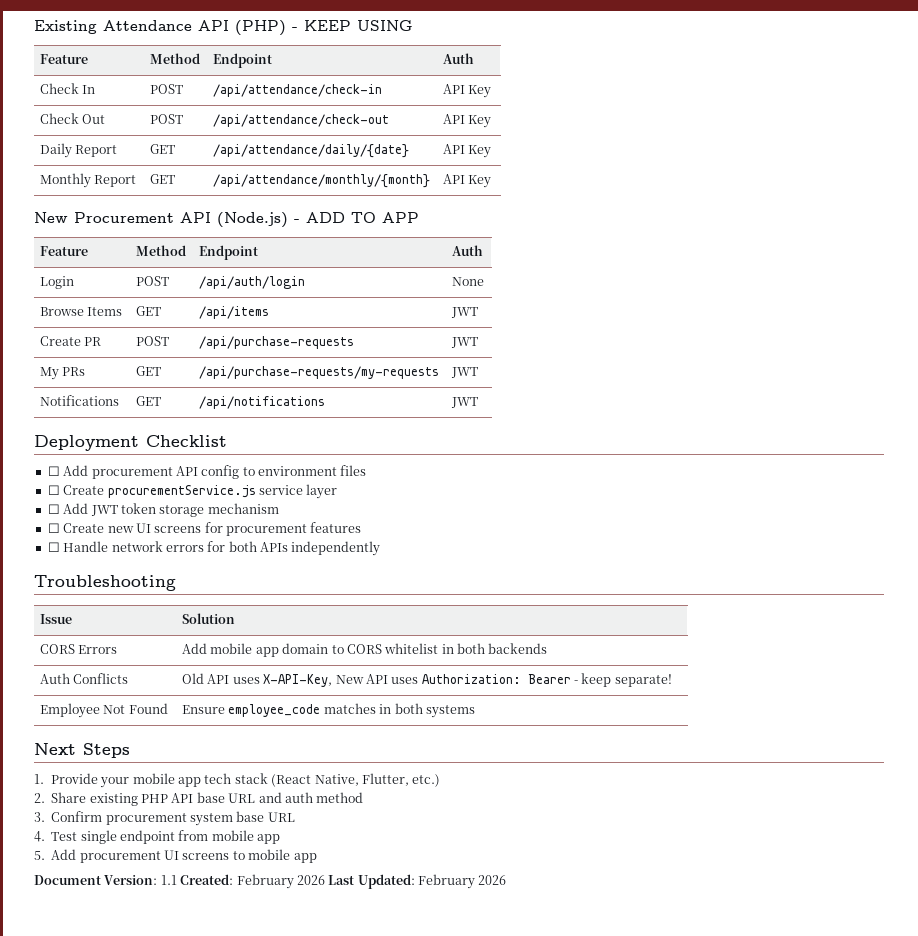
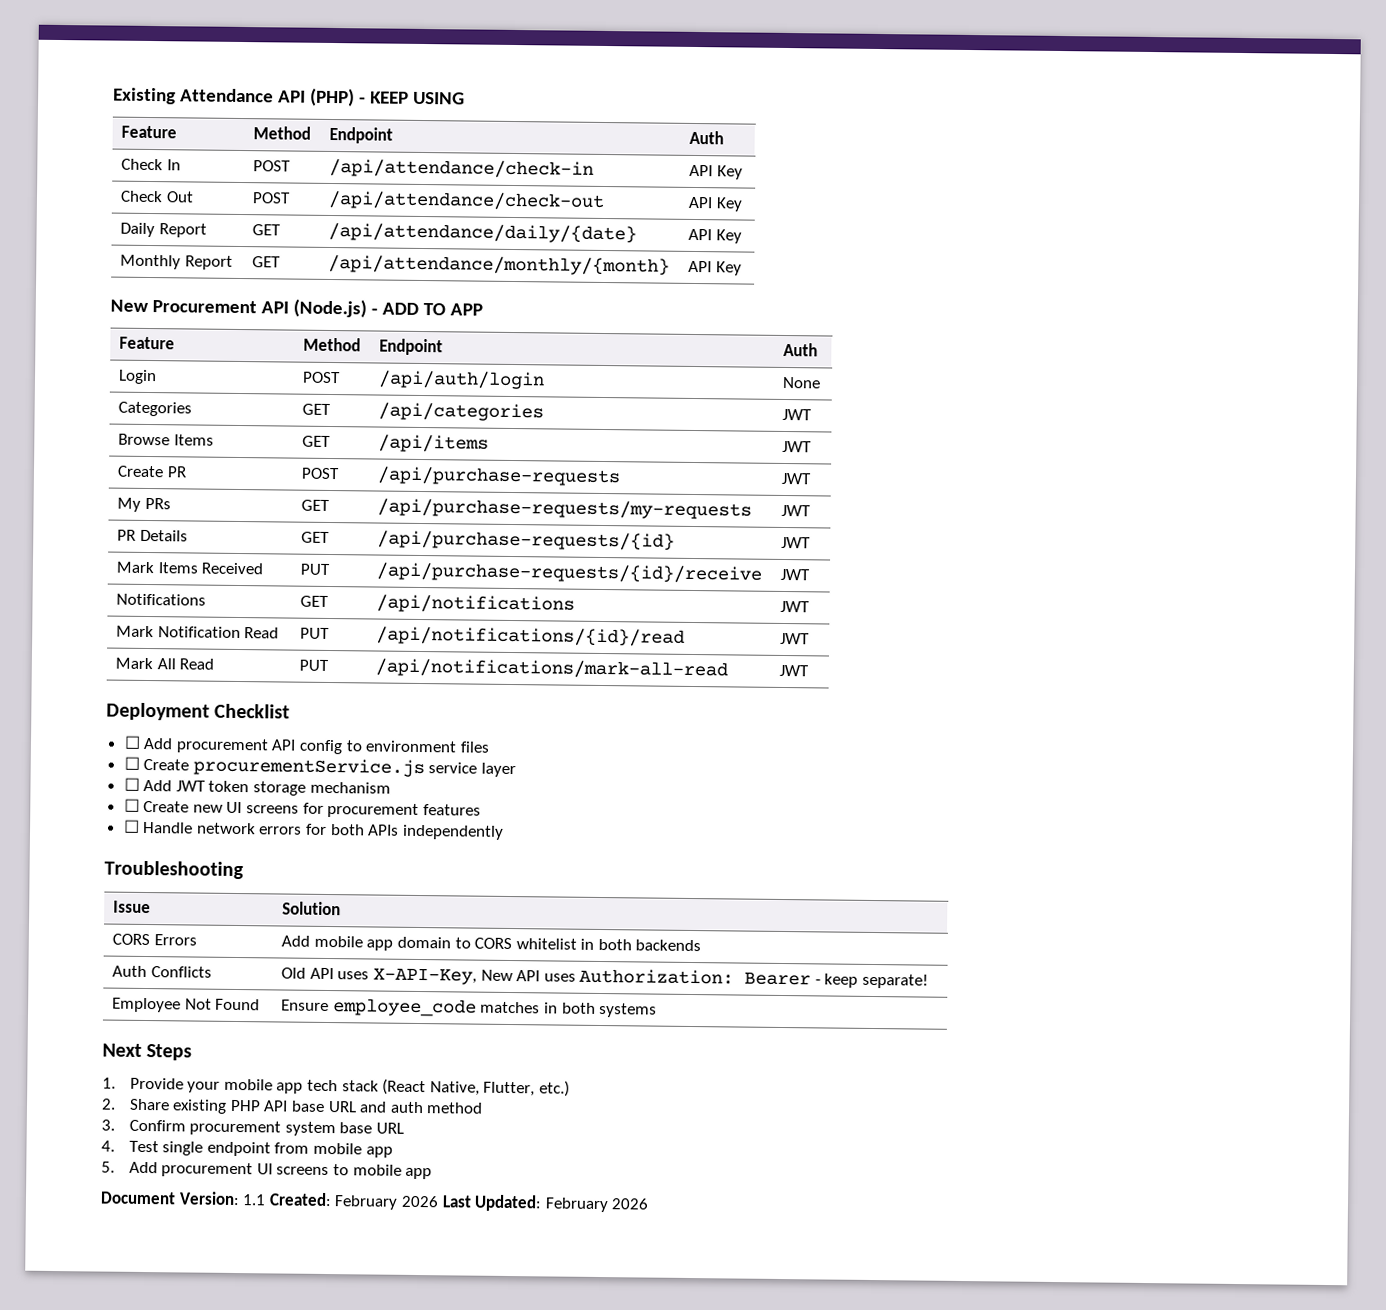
+ Categories | GET | /api/categories | JWT
+ PR Details | GET | /api/purchase-requests/{id} | JWT
+ Mark Items Received | PUT | /api/purchase-requests/{id}/receive | JWT
  Notifications | GET | /api/notifications | JWT
+ Mark Notification Read | PUT | /api/notifications/{id}/read | JWT
+ Mark All Read | PUT | /api/notifications/mark-all-read | JWT

